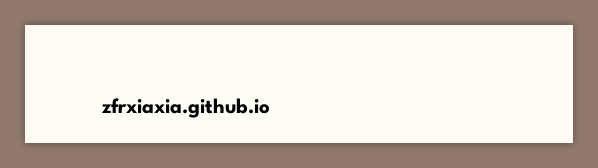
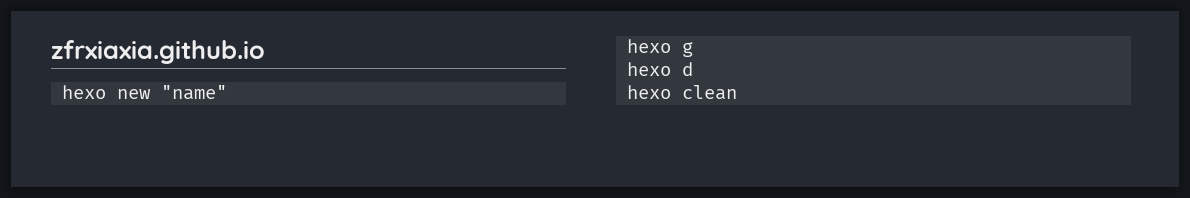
+ hexo new "name"
+ hexo g
+ hexo d
+ hexo clean

